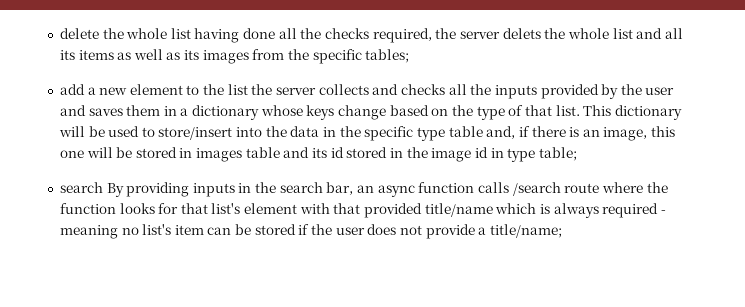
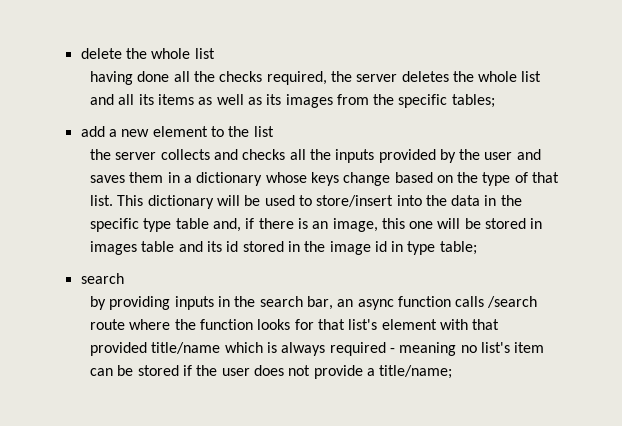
- delete the whole list having done all the checks required, the server delets the whole list and all its items as well as its images from the specific tables;
+ delete the whole list
+ having done all the checks required, the server deletes the whole list and all its items as well as its images from the specific tables;
- add a new element to the list the server collects and checks all the inputs provided by the user and saves them in a dictionary whose keys change based on the type of that list.
+ add a new element to the list
+ the server collects and checks all the inputs provided by the user and saves them in a dictionary whose keys change based on the type of that list.
  This dictionary will be used to store/insert into the data in the specific type table and, if there is an image, this one will be stored in images table and its id stored in the image id in type table;
- search By providing inputs in the search bar, an async function calls /search route where the function looks for that list's element with that provided title/name which is always required - meaning no list's item can be stored if the user does not provide a title/name;
+ search
+ by providing inputs in the search bar, an async function calls /search route where the function looks for that list's element with that provided title/name which is always required - meaning no list's item can be stored if the user does not provide a title/name;

